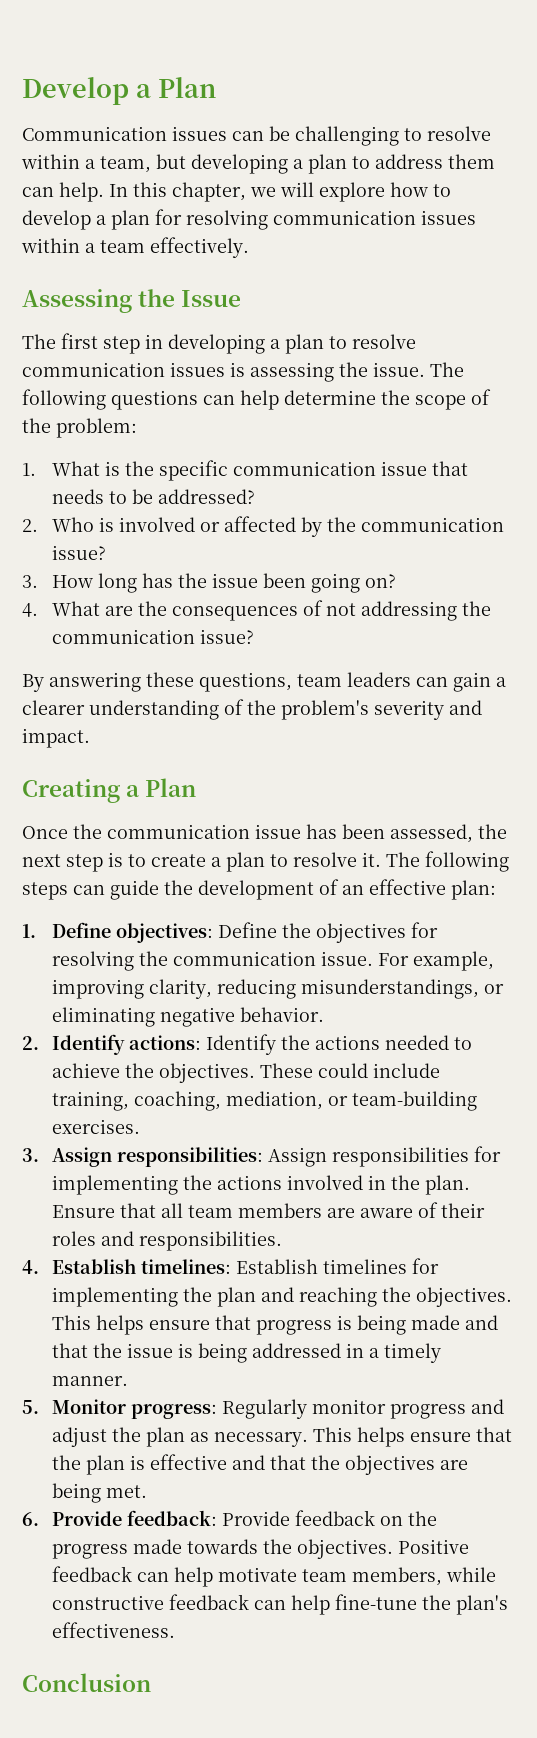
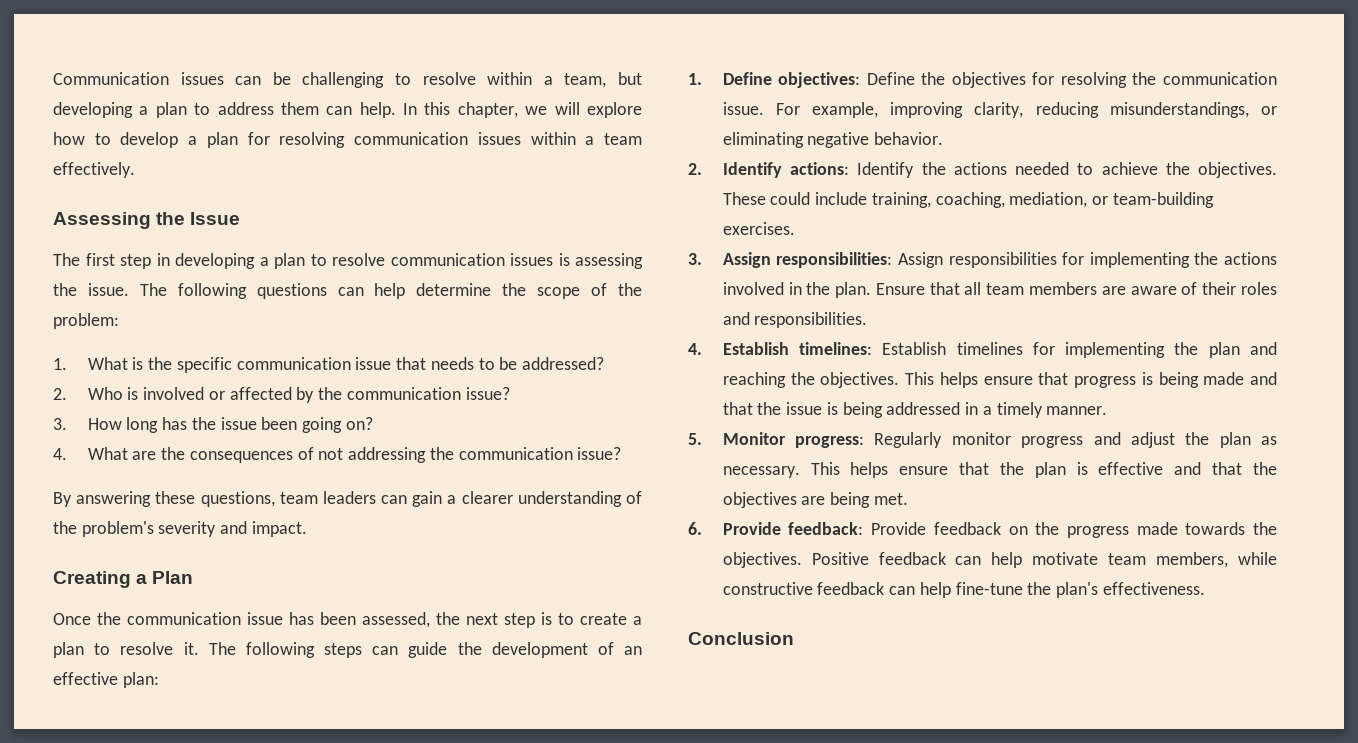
- Develop a Plan

